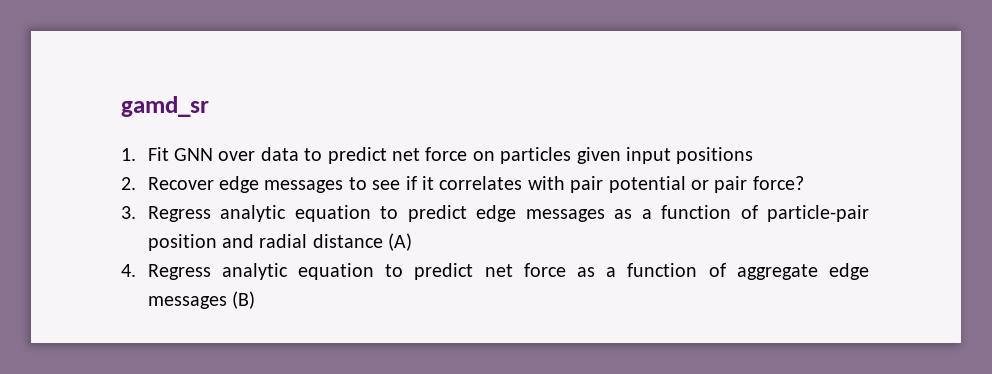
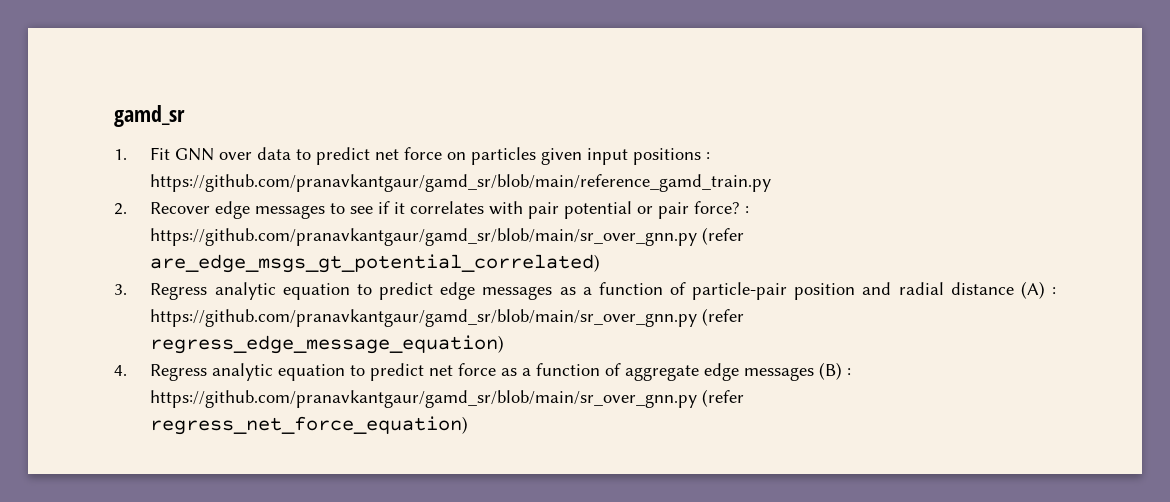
- 1. Fit GNN over data to predict net force on particles given input positions
+ 1. Fit GNN over data to predict net force on particles given input positions : https://github.com/pranavkantgaur/gamd_sr/blob/main/reference_gamd_train.py
- 2. Recover edge messages to see if it correlates with pair potential or pair force?
+ 2. Recover edge messages to see if it correlates with pair potential or pair force? : https://github.com/pranavkantgaur/gamd_sr/blob/main/sr_over_gnn.py (refer are_edge_msgs_gt_potential_correlated)
- 3. Regress analytic equation to predict edge messages as a function of particle-pair position and radial distance (A)
+ 3. Regress analytic equation to predict edge messages as a function of particle-pair position and radial distance (A) : https://github.com/pranavkantgaur/gamd_sr/blob/main/sr_over_gnn.py (refer regress_edge_message_equation)
- 4. Regress analytic equation to predict net force as a function of aggregate edge messages (B)
+ 4. Regress analytic equation to predict net force as a function of aggregate edge messages (B) : https://github.com/pranavkantgaur/gamd_sr/blob/main/sr_over_gnn.py (refer regress_net_force_equation)

